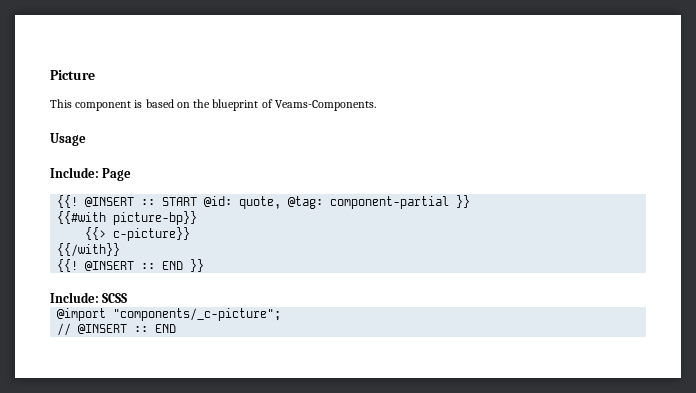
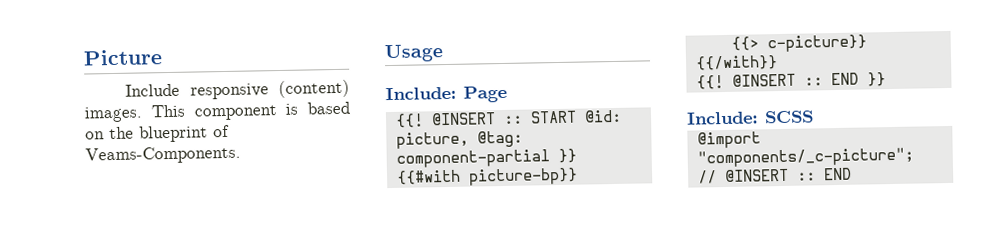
+ Include responsive (content) images.
- @INSERT :: START @id: quote, @tag: component-partial }}
+ @INSERT :: START @id: picture, @tag: component-partial }}

